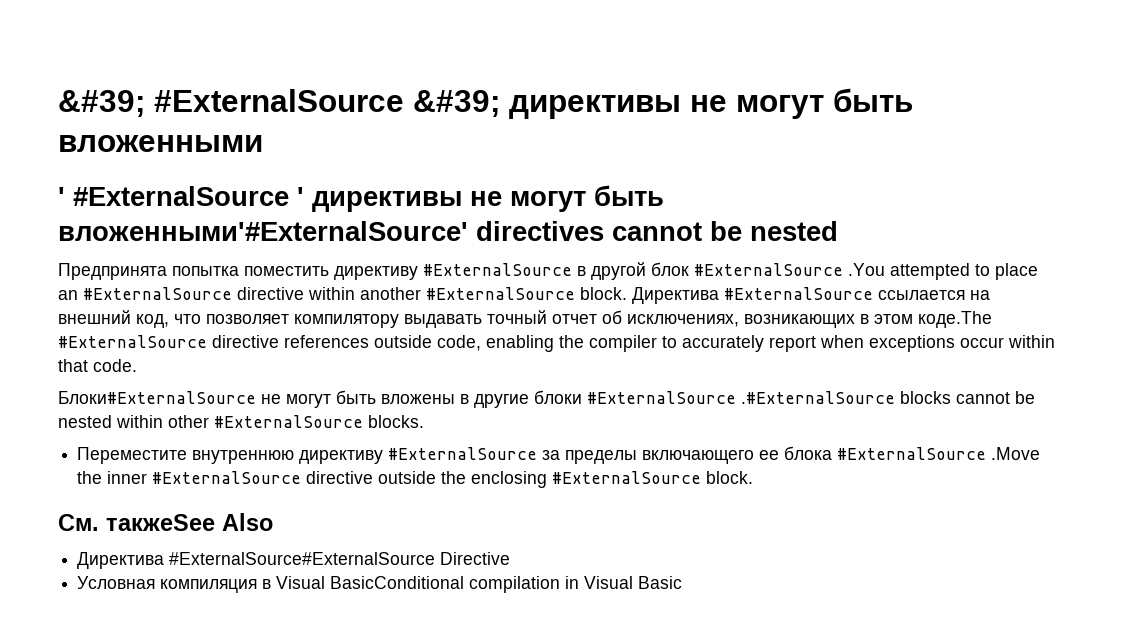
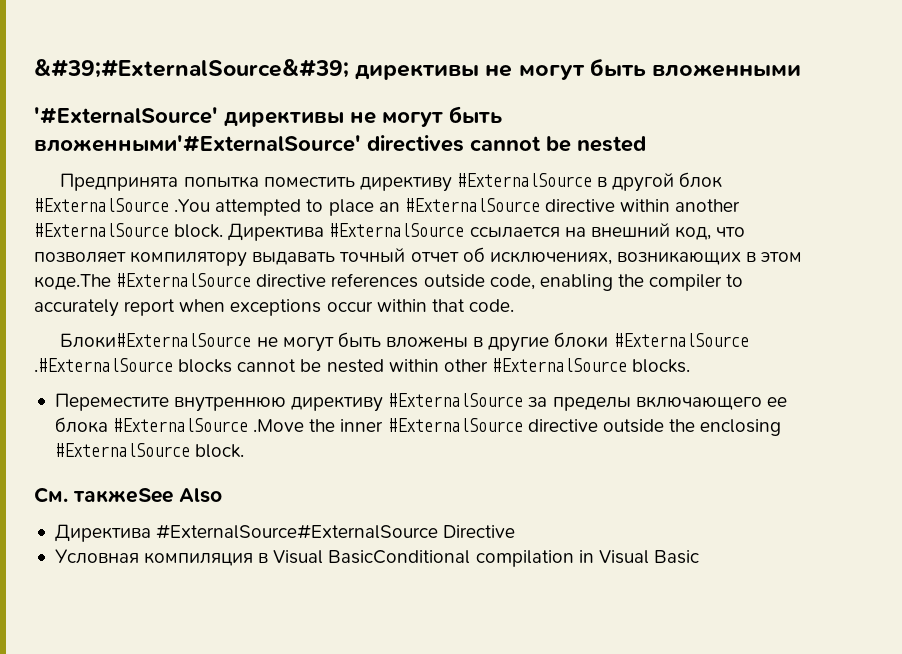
- &#39; #ExternalSource &#39; директивы не могут быть вложенными
+ &#39;#ExternalSource&#39; директивы не могут быть вложенными
- ' #ExternalSource ' директивы не могут быть вложенными'#ExternalSource' directives cannot be nested
+ '#ExternalSource' директивы не могут быть вложенными'#ExternalSource' directives cannot be nested

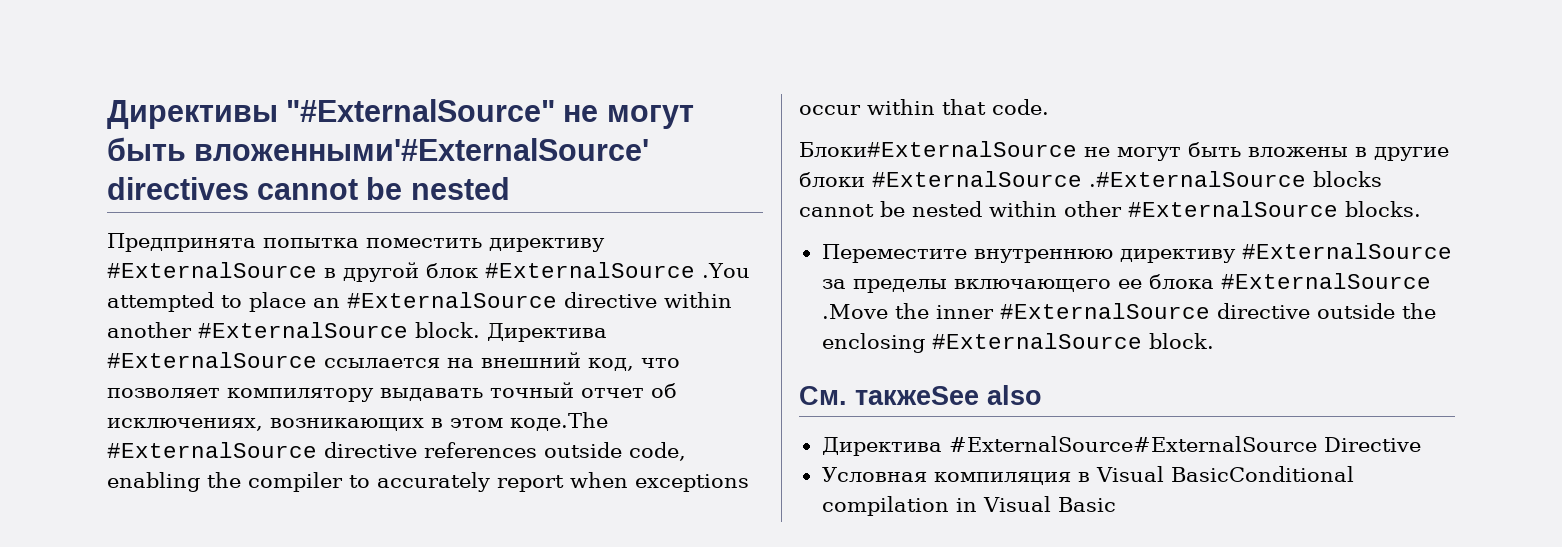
- &#39;#ExternalSource&#39; директивы не могут быть вложенными
- '#ExternalSource' директивы не могут быть вложенными'#ExternalSource' directives cannot be nested
+ Директивы "#ExternalSource" не могут быть вложенными'#ExternalSource' directives cannot be nested
- См. такжеSee Also
+ См. такжеSee also

